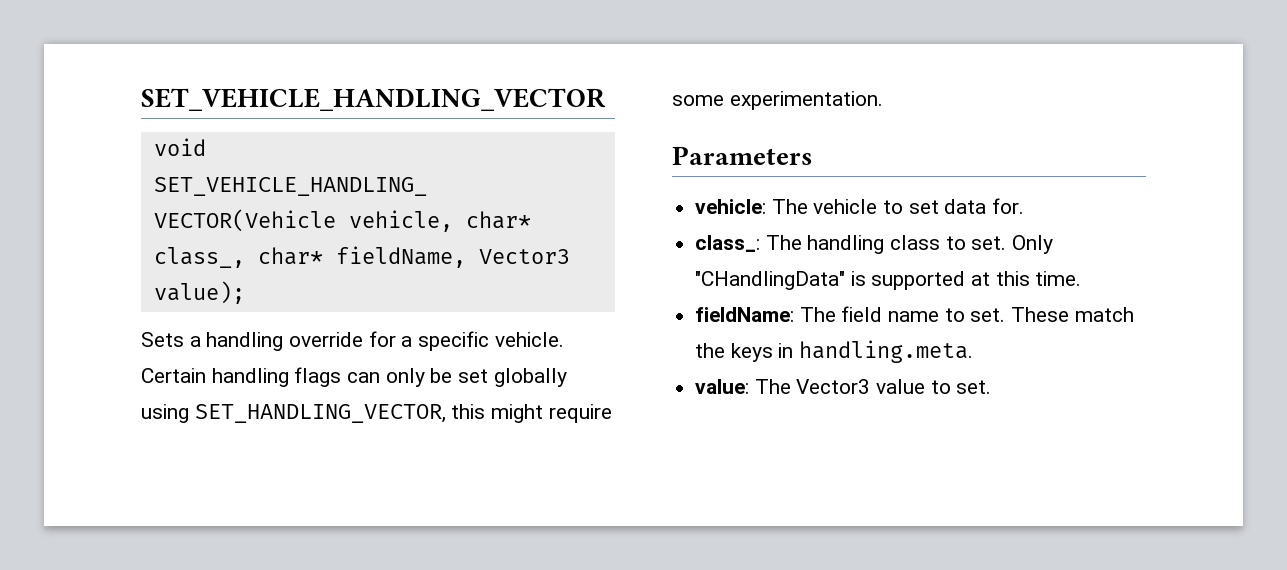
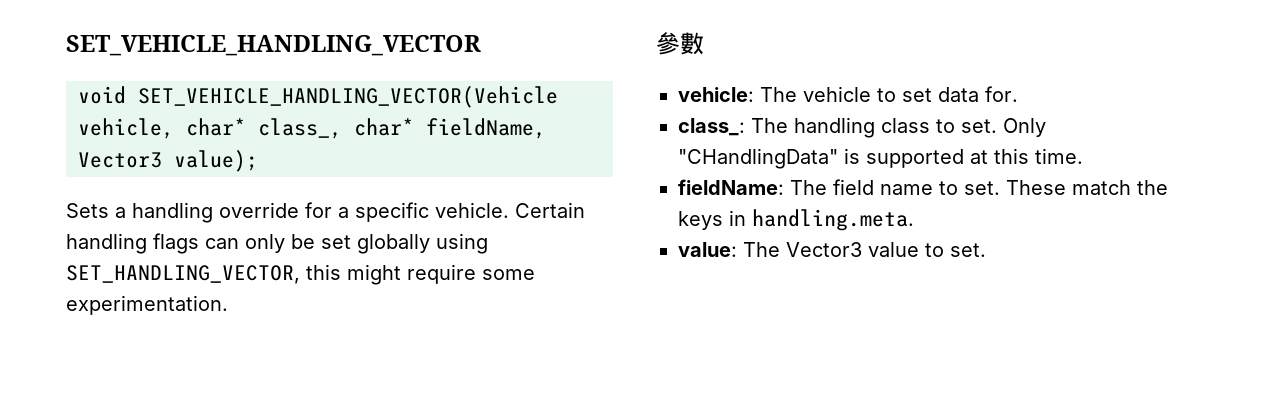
- Parameters
+ 參數

